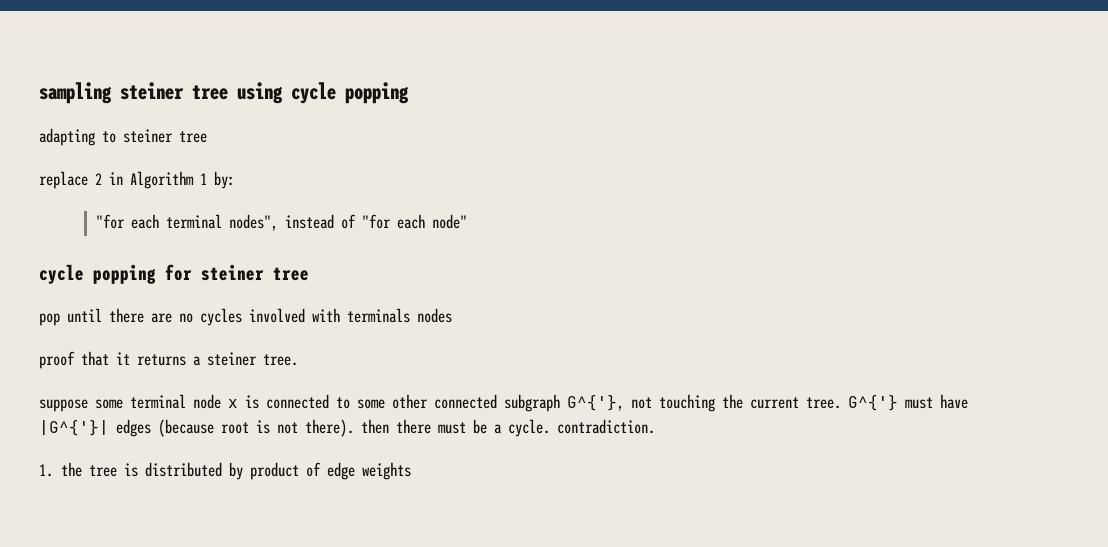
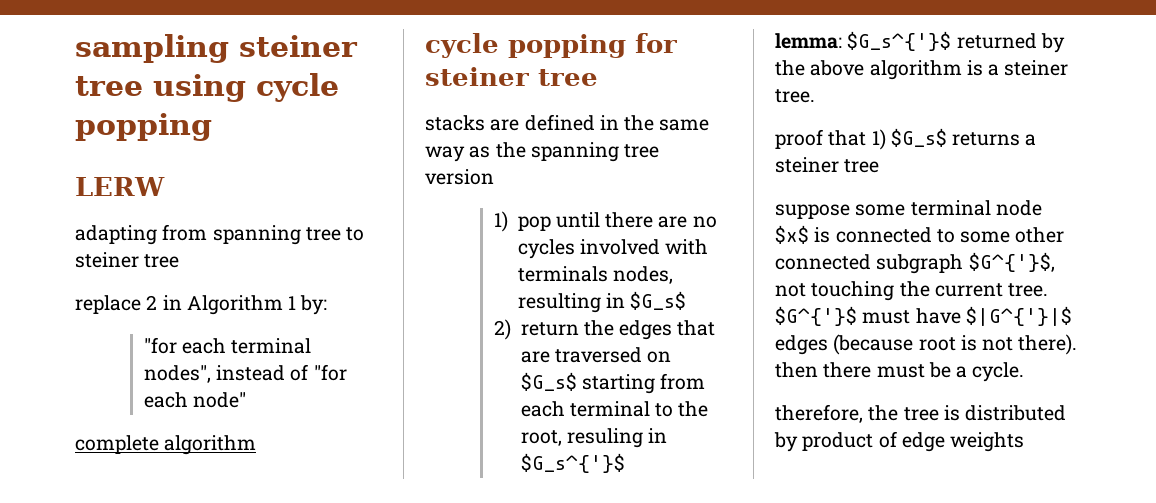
+ LERW
- adapting to steiner tree
+ adapting from spanning tree to steiner tree
+ complete algorithm
- pop until there are no cycles involved with terminals nodes
+ stacks are defined in the same way as the spanning tree version
+ 1) pop until there are no cycles involved with terminals nodes, resulting in $G_s$
+ 2) return the edges that are traversed on $G_s$ starting from each terminal to the root, resuling in $G_s^{'}$
+ lemma: $G_s^{'}$ returned by the above algorithm is a steiner tree.
- proof that it returns a steiner tree.
+ proof that 1) $G_s$ returns a steiner tree
- suppose some terminal node x is connected to some other connected subgraph G^{'}, not touching the current tree.
+ suppose some terminal node $x$ is connected to some other connected subgraph $G^{'}$, not touching the current tree.
- G^{'} must have |G^{'}| edges (because root is not there). then there must be a cycle. contradiction.
- 1. the tree is distributed by product of edge weights
+ $G^{'}$ must have $|G^{'}|$ edges (because root is not there). then there must be a cycle.
+ therefore, the tree is distributed by product of edge weights

